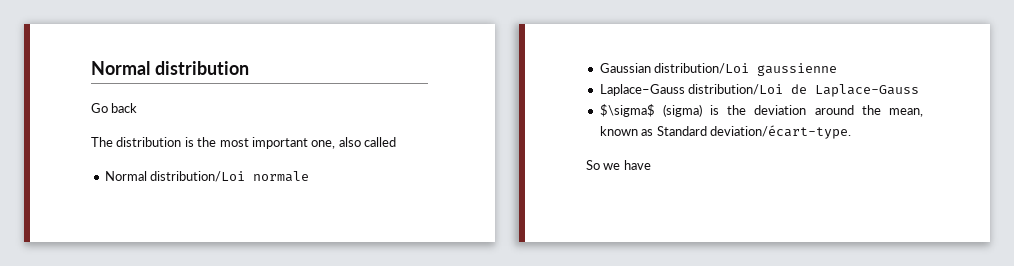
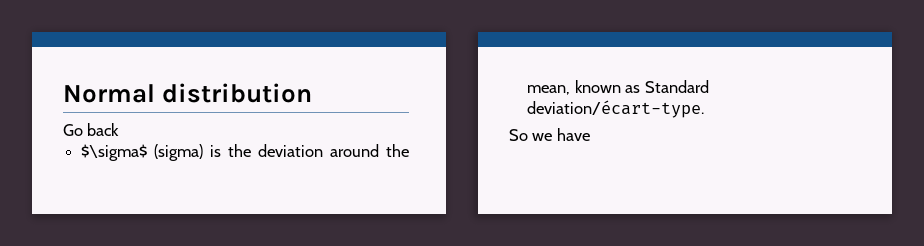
- The distribution is the most important one, also called
- Normal distribution/Loi normale
- Gaussian distribution/Loi gaussienne
- Laplace–Gauss distribution/Loi de Laplace-Gauss

